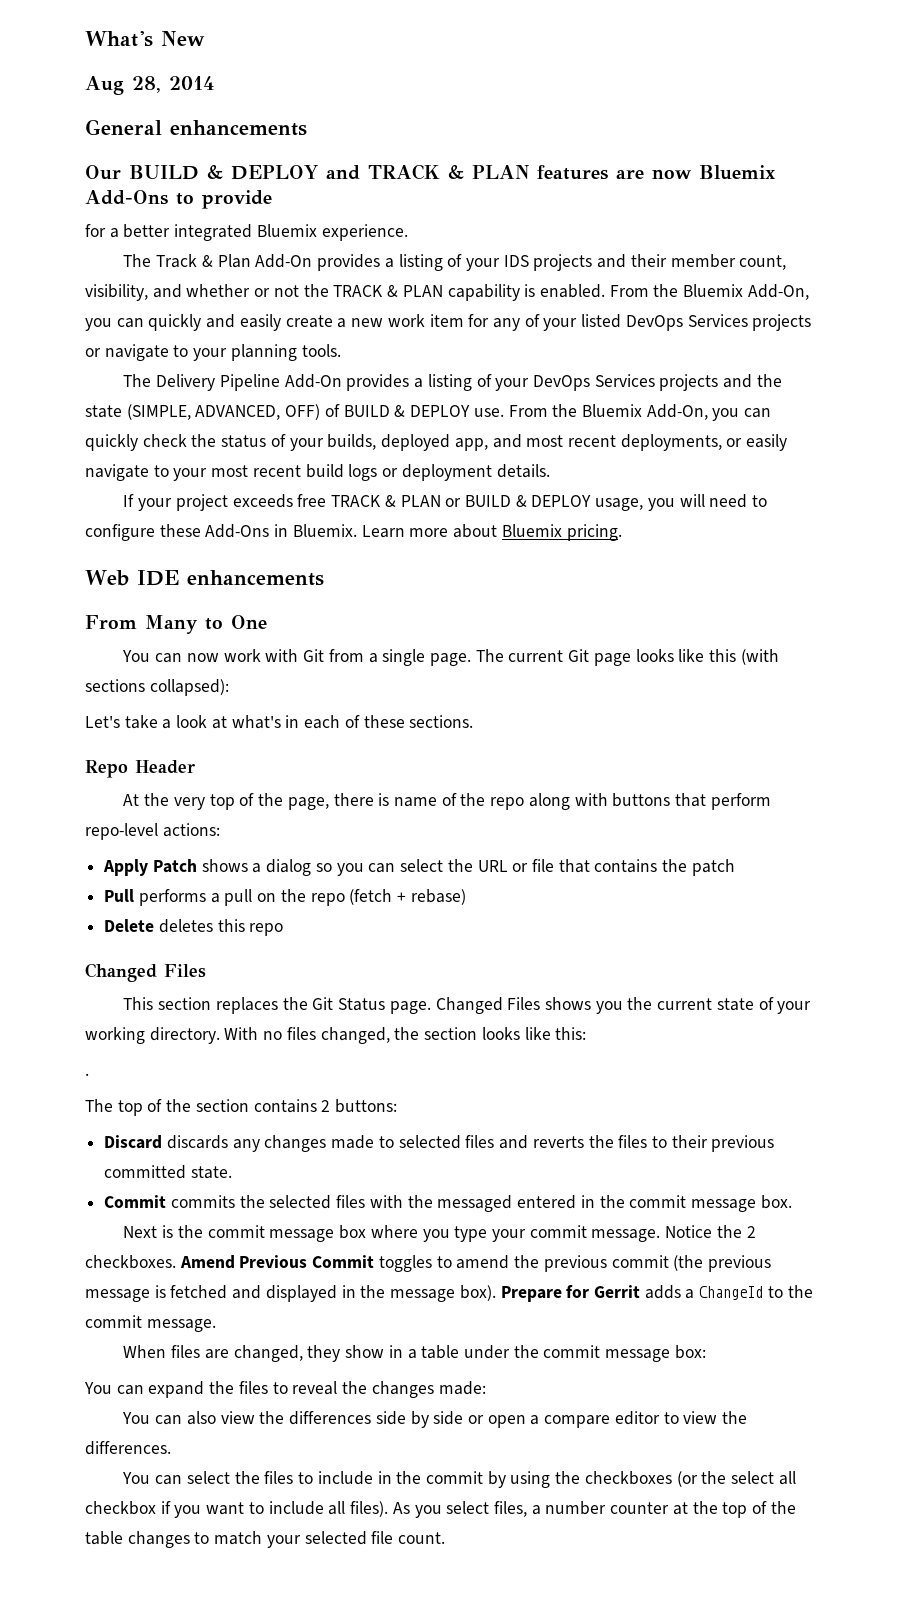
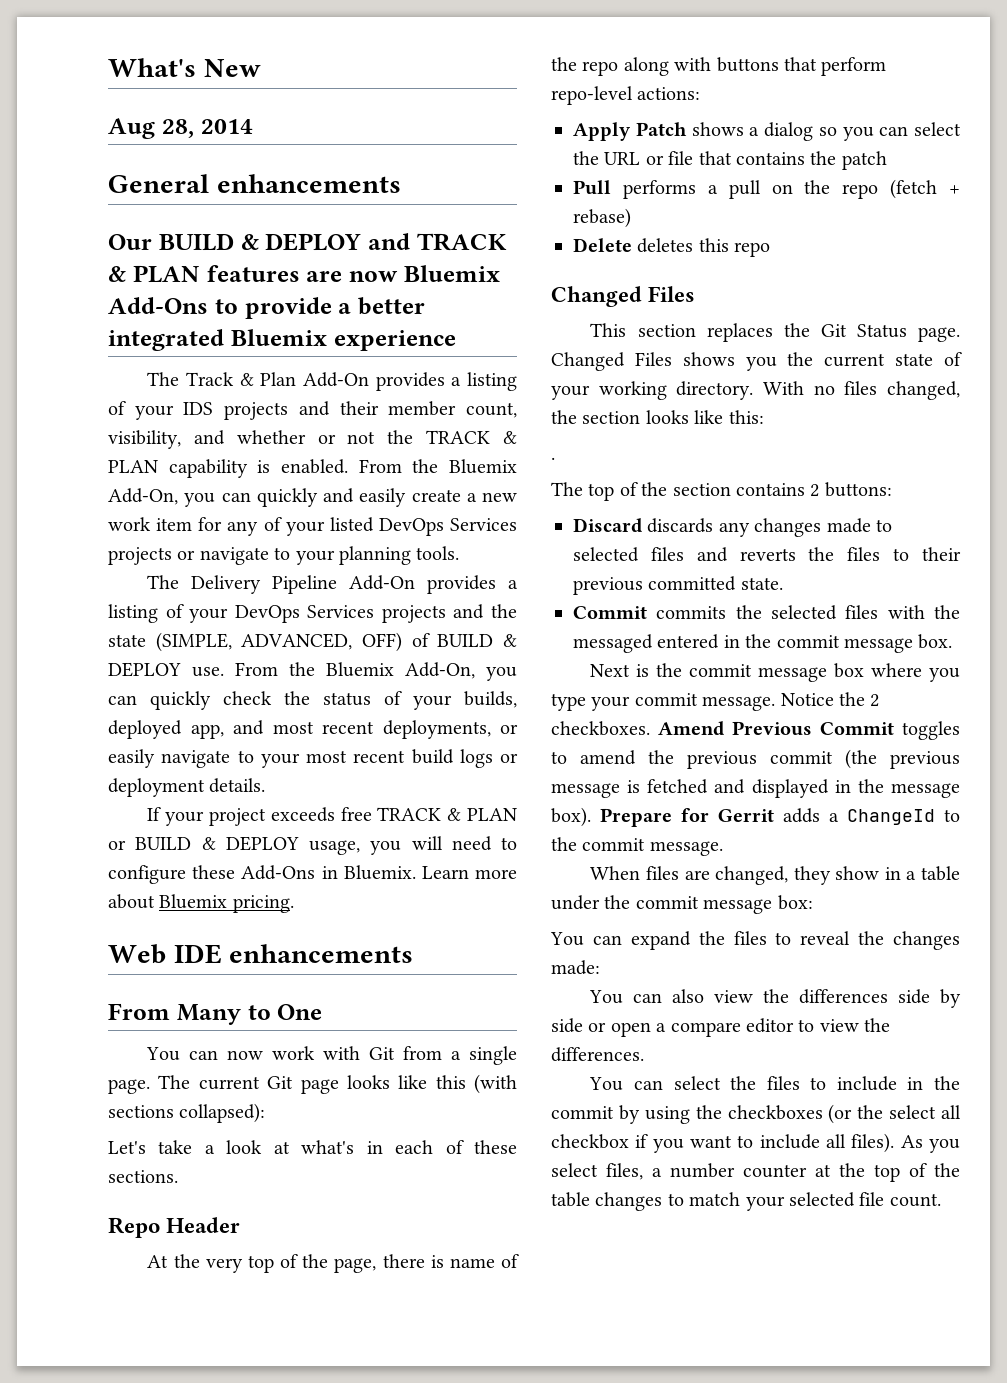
- Our BUILD & DEPLOY and TRACK & PLAN features are now Bluemix Add-Ons to provide
- for a better integrated Bluemix experience.
+ Our BUILD & DEPLOY and TRACK & PLAN features are now Bluemix Add-Ons to provide a better integrated Bluemix experience

